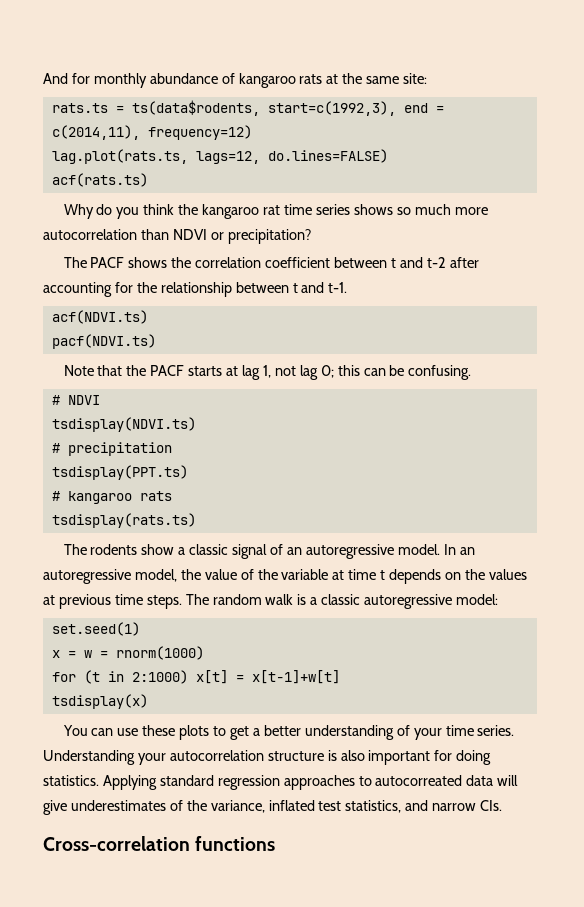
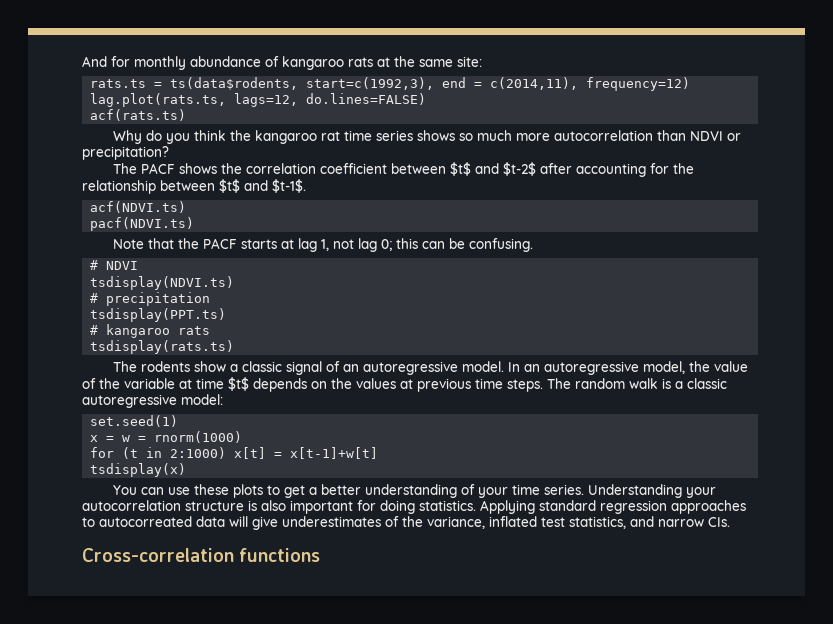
- The PACF shows the correlation coefficient between t and t-2 after accounting for the relationship between t and t-1.
+ The PACF shows the correlation coefficient between $t$ and $t-2$ after accounting for the relationship between $t$ and $t-1$.
- In an autoregressive model, the value of the variable at time t depends on the values at previous time steps.
+ In an autoregressive model, the value of the variable at time $t$ depends on the values at previous time steps.

